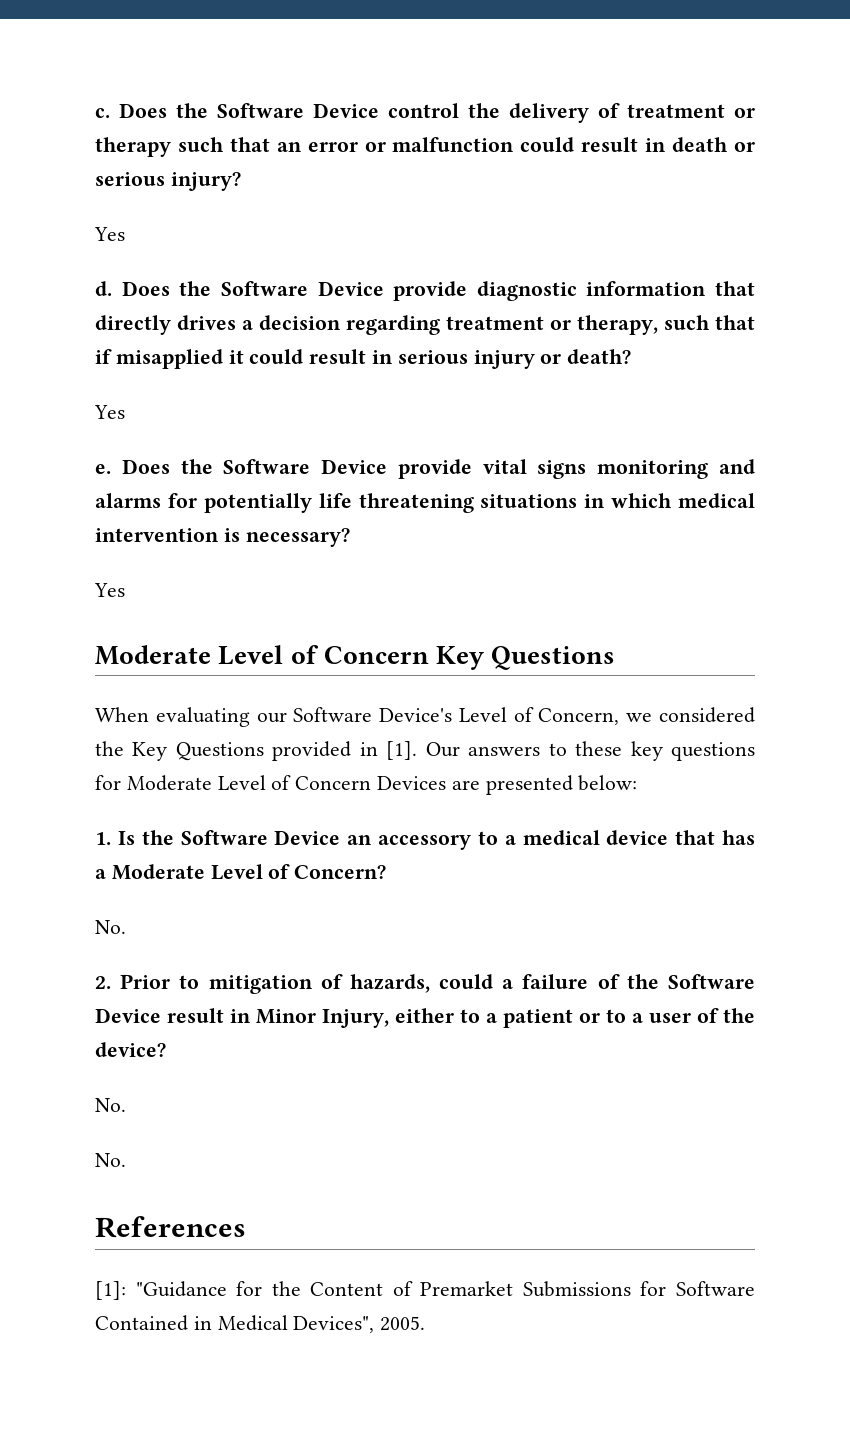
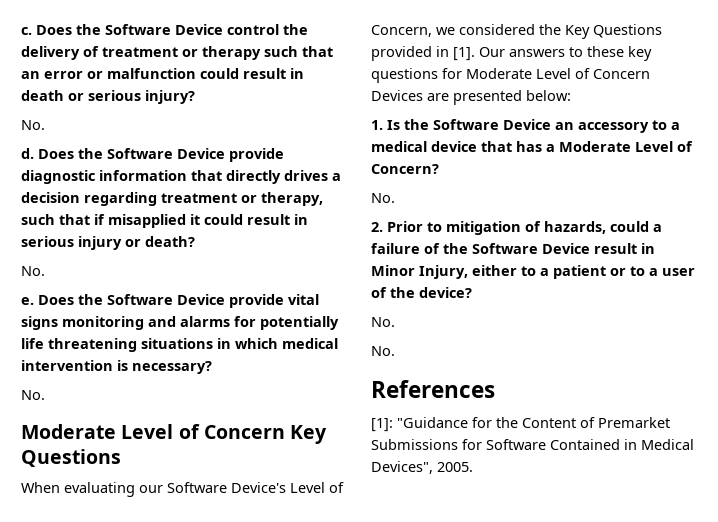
  Does the Software Device control the delivery of treatment or therapy such that an error or malfunction could result in death or serious injury?
- Yes
+ No.
  Does the Software Device provide diagnostic information that directly drives a decision regarding treatment or therapy, such that if misapplied it could result in serious injury or death?
- Yes
+ No.
  Does the Software Device provide vital signs monitoring and alarms for potentially life threatening situations in which medical intervention is necessary?
- Yes
+ No.

